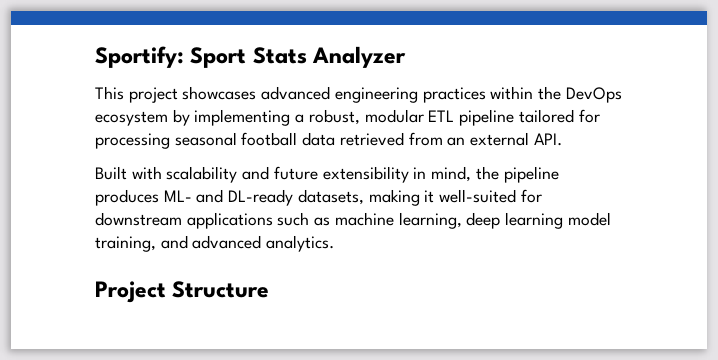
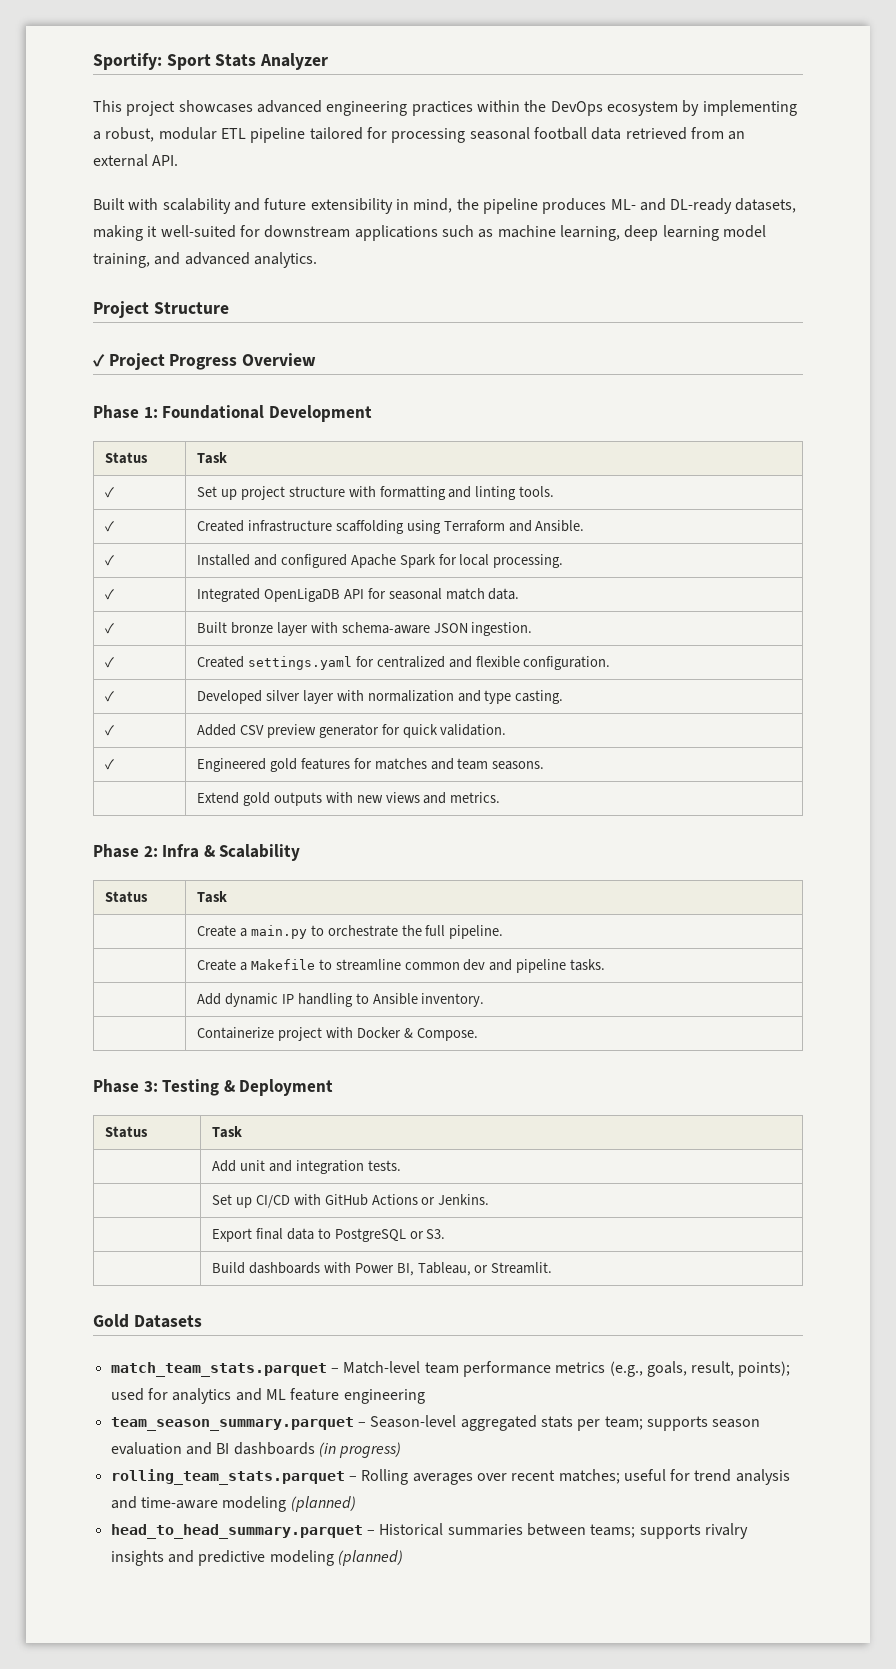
+ ✓ Project Progress Overview
+ Phase 1: Foundational Development
+ Status | Task
+ ✓ | Set up project structure with formatting and linting tools.
+ ✓ | Created infrastructure scaffolding using Terraform and Ansible.
+ ✓ | Installed and configured Apache Spark for local processing.
+ ✓ | Integrated OpenLigaDB API for seasonal match data.
+ ✓ | Built bronze layer with schema-aware JSON ingestion.
+ ✓ | Created settings.yaml for centralized and flexible configuration.
+ ✓ | Developed silver layer with normalization and type casting.
+ ✓ | Added CSV preview generator for quick validation.
+ ✓ | Engineered gold features for matches and team seasons.
+ | Extend gold outputs with new views and metrics.
+ Phase 2: Infra & Scalability
+ Status | Task
+ | Create a main.py to orchestrate the full pipeline.
+ | Create a Makefile to streamline common dev and pipeline tasks.
+ | Add dynamic IP handling to Ansible inventory.
+ | Containerize project with Docker & Compose.
+ Phase 3: Testing & Deployment
+ Status | Task
+ | Add unit and integration tests.
+ | Set up CI/CD with GitHub Actions or Jenkins.
+ | Export final data to PostgreSQL or S3.
+ | Build dashboards with Power BI, Tableau, or Streamlit.
+ Gold Datasets
+ match_team_stats.parquet – Match-level team performance metrics (e.g., goals, result, points); used for analytics and ML feature engineering
+ team_season_summary.parquet – Season-level aggregated stats per team; supports season evaluation and BI dashboards (in progress)
+ rolling_team_stats.parquet – Rolling averages over recent matches; useful for trend analysis and time-aware modeling (planned)
+ head_to_head_summary.parquet – Historical summaries between teams; supports rivalry insights and predictive modeling (planned)

